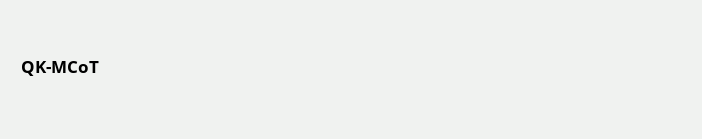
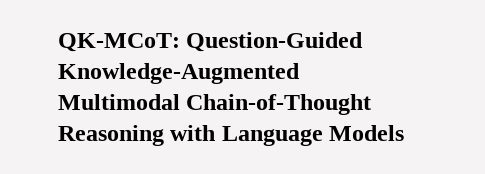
- QK-MCoT
+ QK-MCoT: Question-Guided Knowledge-Augmented Multimodal Chain-of-Thought Reasoning with Language Models

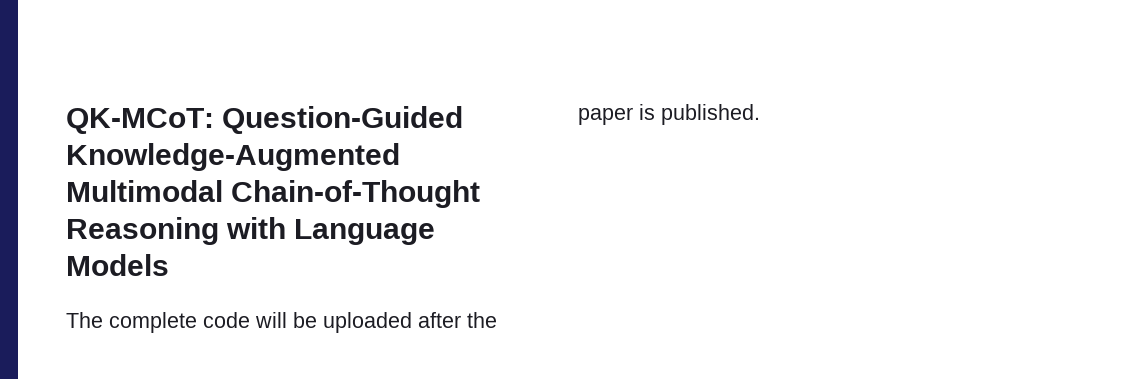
+ The complete code will be uploaded after the paper is published.

